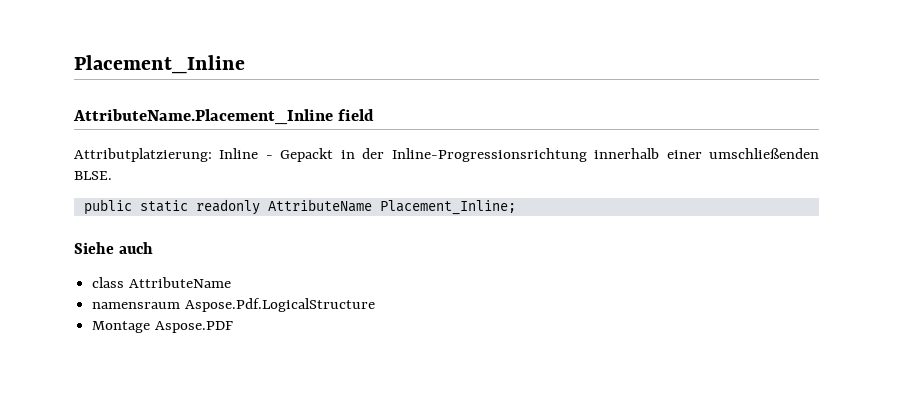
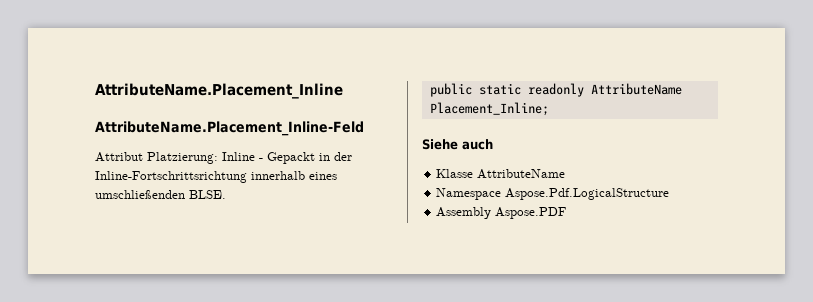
- Placement_Inline
- AttributeName.Placement_Inline field
- Attributplatzierung: Inline - Gepackt in der Inline-Progressionsrichtung innerhalb einer umschließenden BLSE.
+ AttributeName.Placement_Inline
+ AttributeName.Placement_Inline-Feld
+ Attribut Platzierung: Inline - Gepackt in der Inline-Fortschrittsrichtung innerhalb eines umschließenden BLSE.
- class AttributeName
+ Klasse AttributeName
- namensraum Aspose.Pdf.LogicalStructure
+ Namespace Aspose.Pdf.LogicalStructure
- Montage Aspose.PDF
+ Assembly Aspose.PDF

